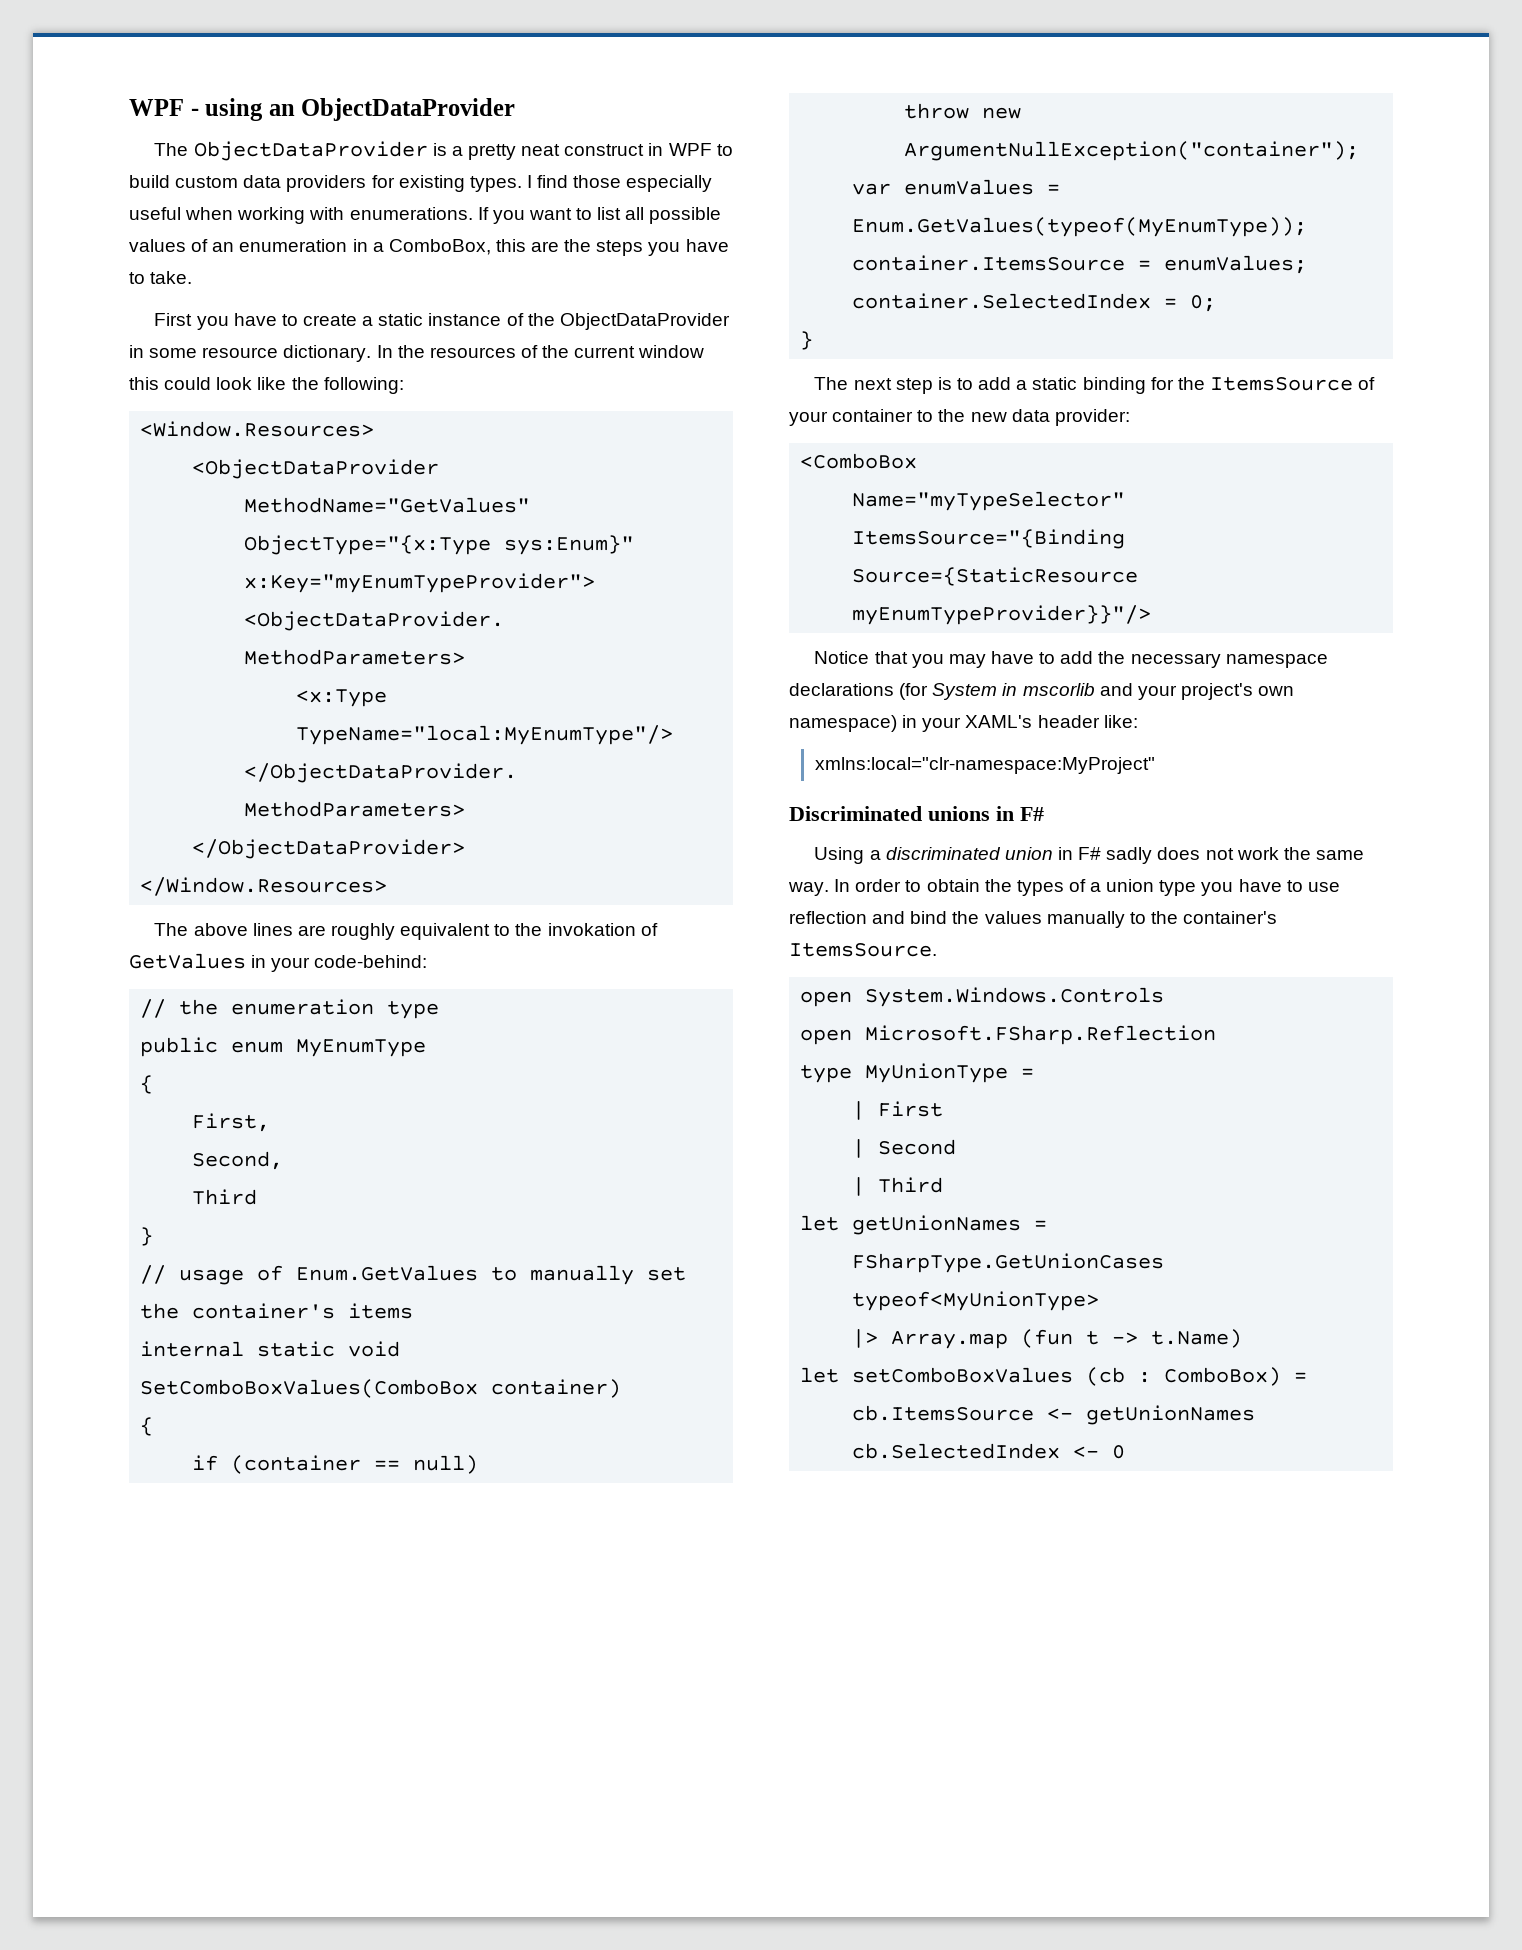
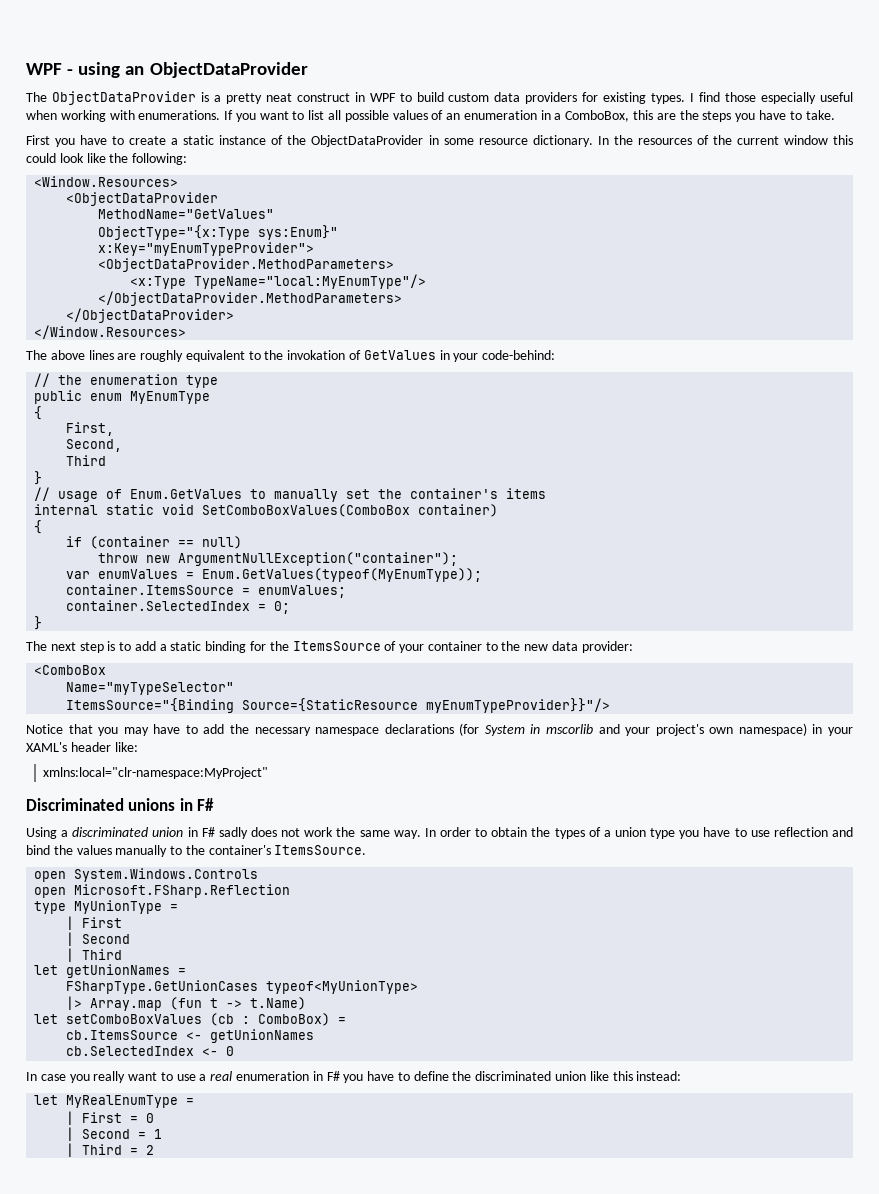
+ In case you really want to use a real enumeration in F# you have to define the discriminated union like this instead:
+ let MyRealEnumType =
+ | First = 0
+ | Second = 1
+ | Third = 2

